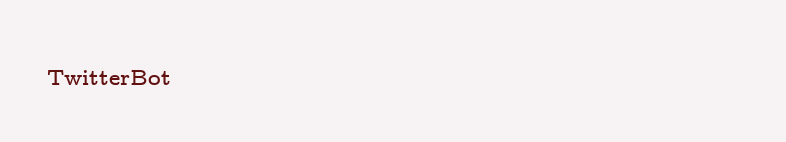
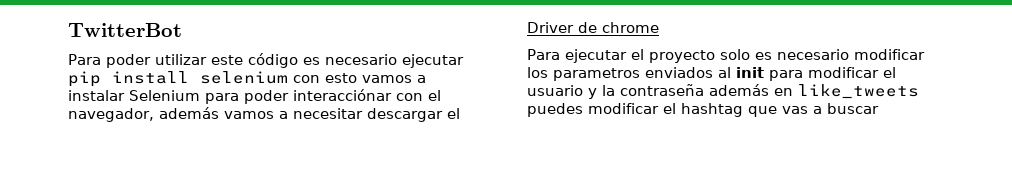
+ Para poder utilizar este código es necesario ejecutar pip install selenium con esto vamos a instalar Selenium para poder interacciónar con el navegador, además vamos a necesitar descargar el Driver de chrome
+ Para ejecutar el proyecto solo es necesario modificar los parametros enviados al init para modificar el usuario y la contraseña además en like_tweets puedes modificar el hashtag que vas a buscar

